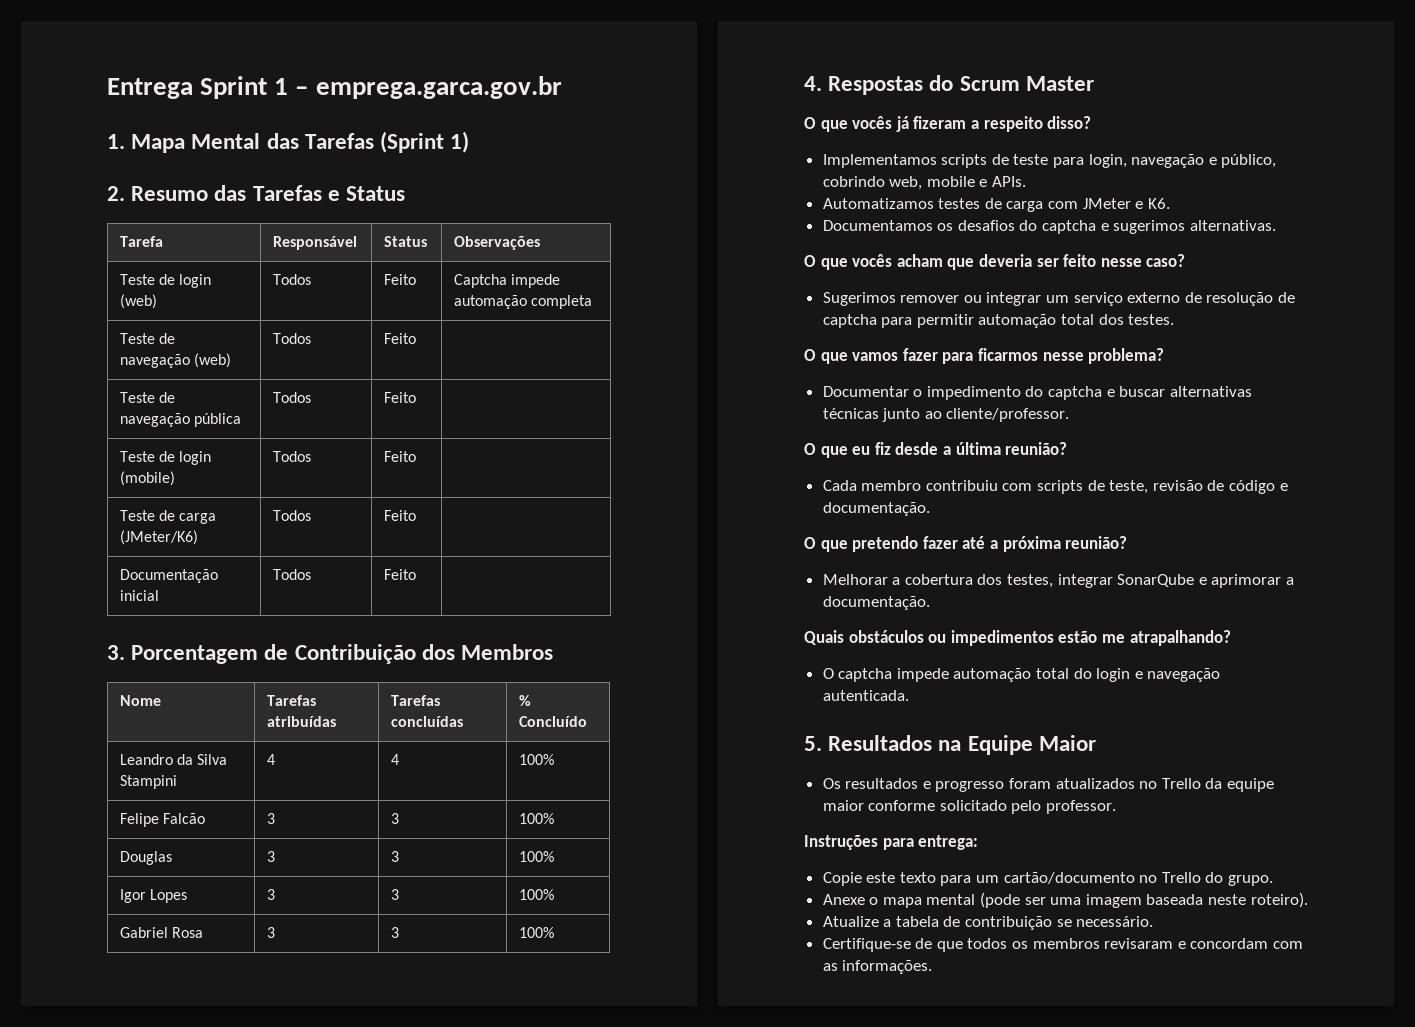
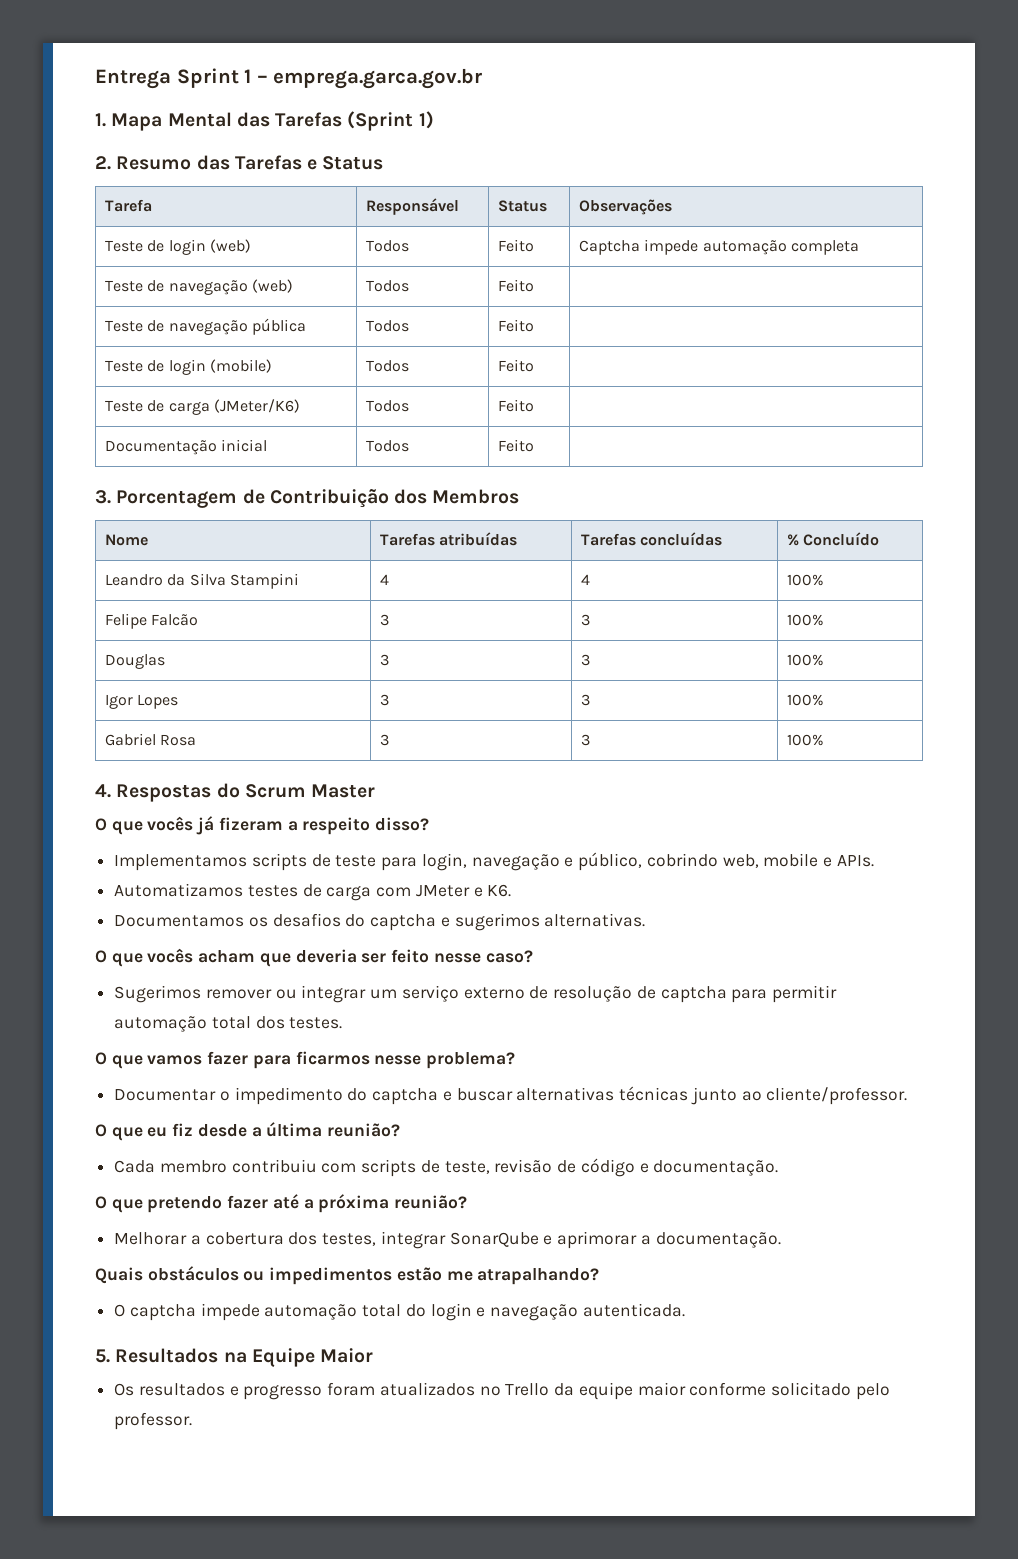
- Instruções para entrega:
- Copie este texto para um cartão/documento no Trello do grupo.
- Anexe o mapa mental (pode ser uma imagem baseada neste roteiro).
- Atualize a tabela de contribuição se necessário.
- Certifique-se de que todos os membros revisaram e concordam com as informações.

